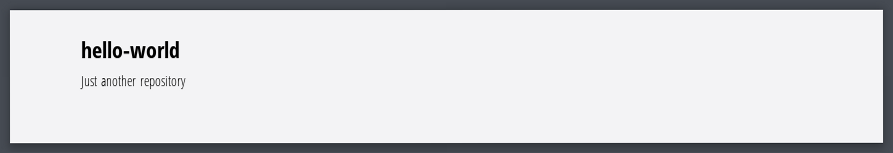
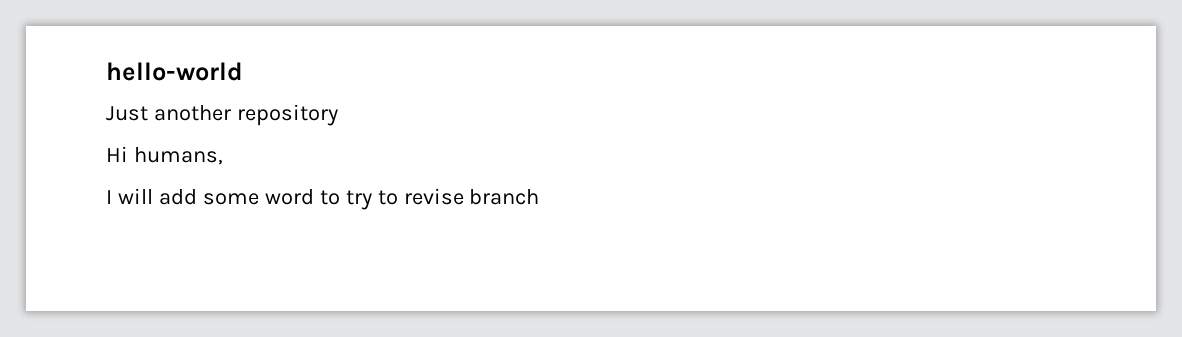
+ Hi humans,
+ I will add some word to try to revise branch

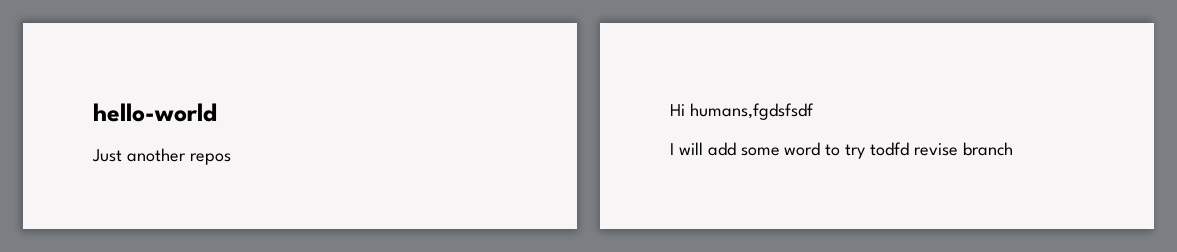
- Just another repository
+ Just another repos
- Hi humans,
+ Hi humans,fgdsfsdf
- I will add some word to try to revise branch
+ I will add some word to try todfd revise branch

